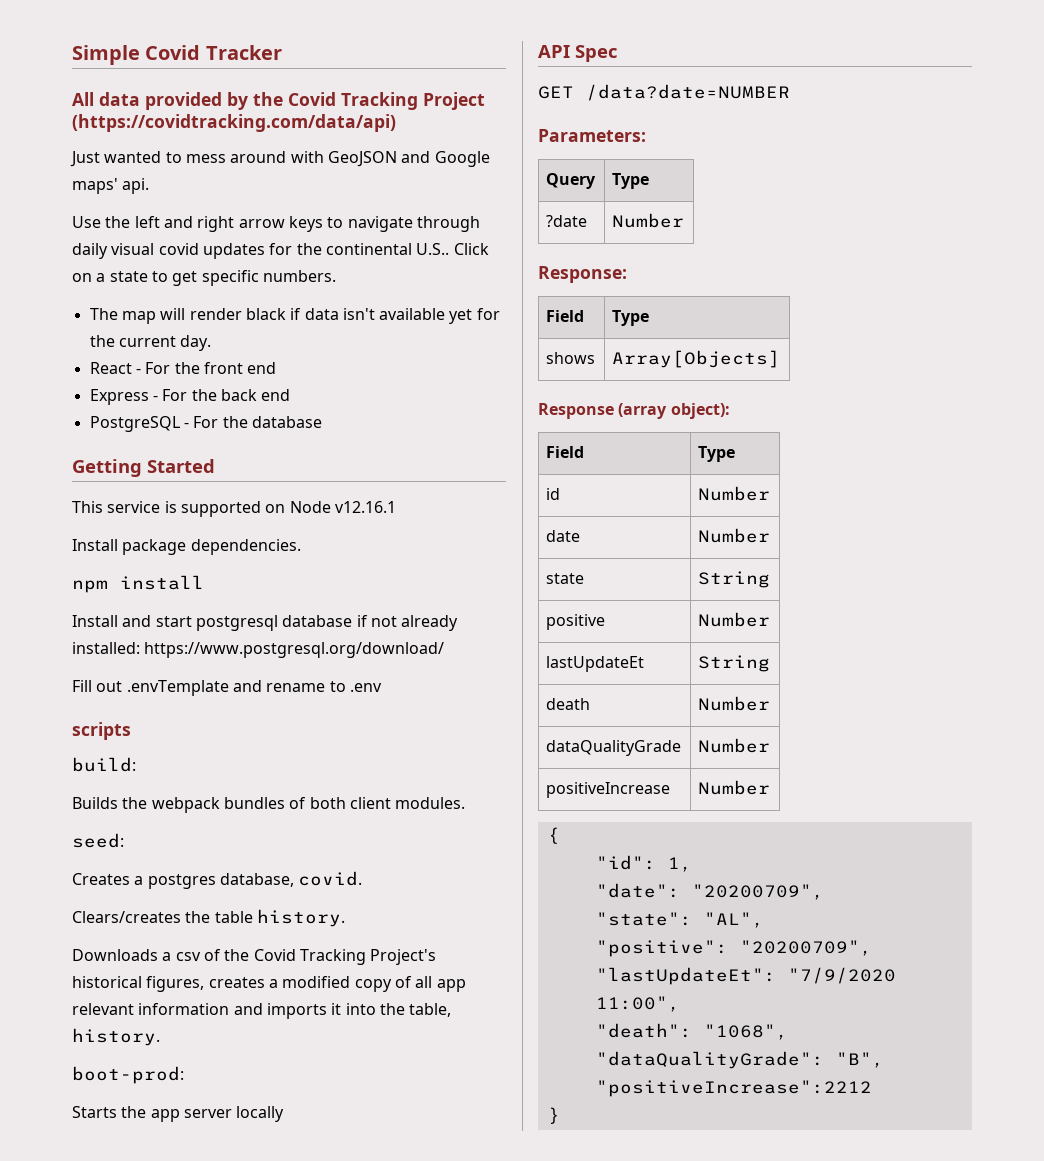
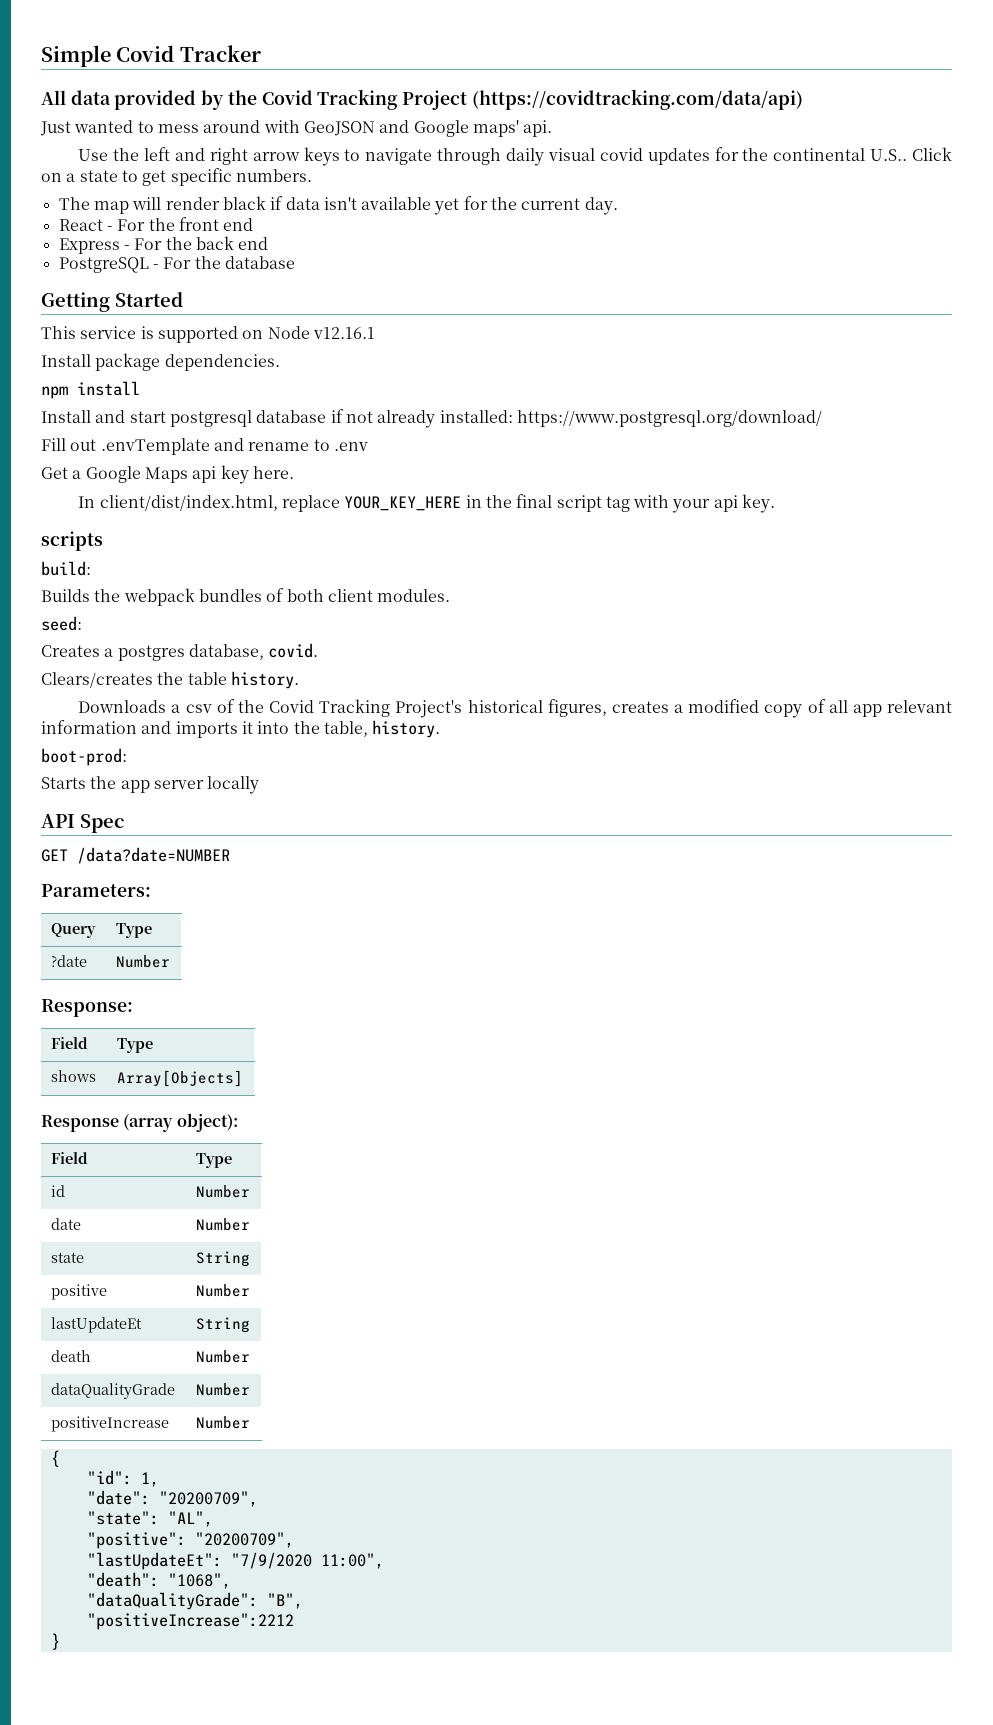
+ Get a Google Maps api key here.
+ In client/dist/index.html, replace YOUR_KEY_HERE in the final script tag with your api key.

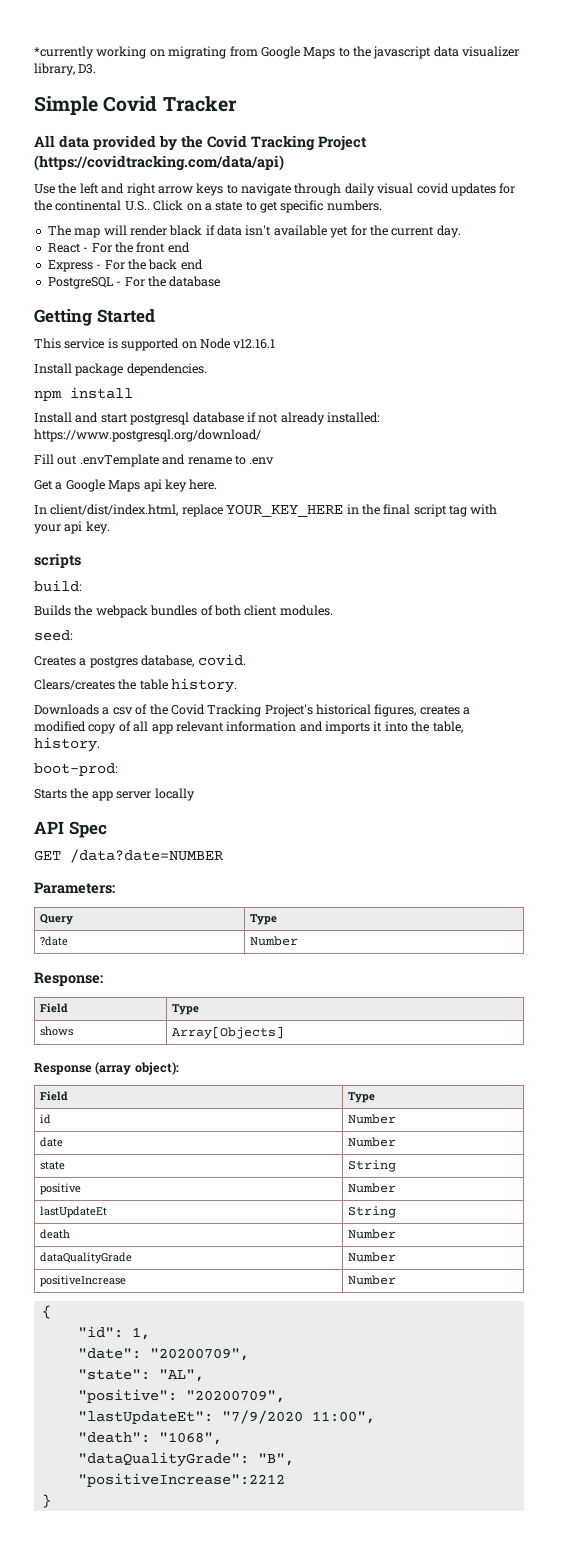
+ *currently working on migrating from Google Maps to the javascript data visualizer library, D3.
- Just wanted to mess around with GeoJSON and Google maps' api.

